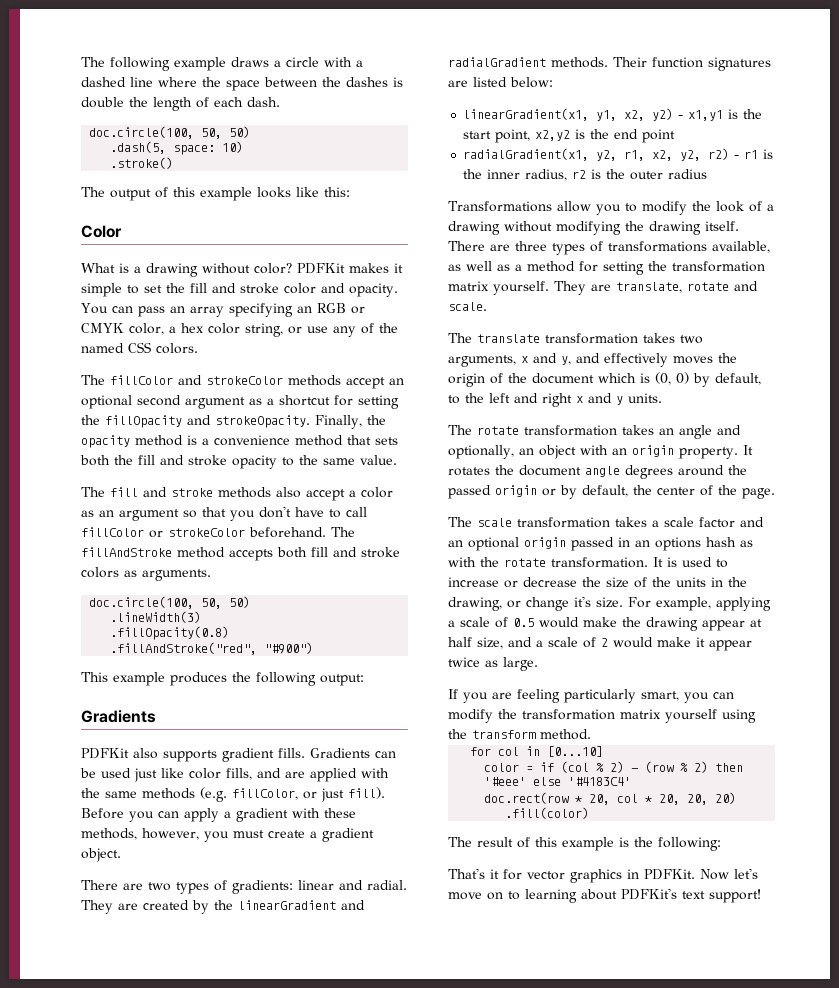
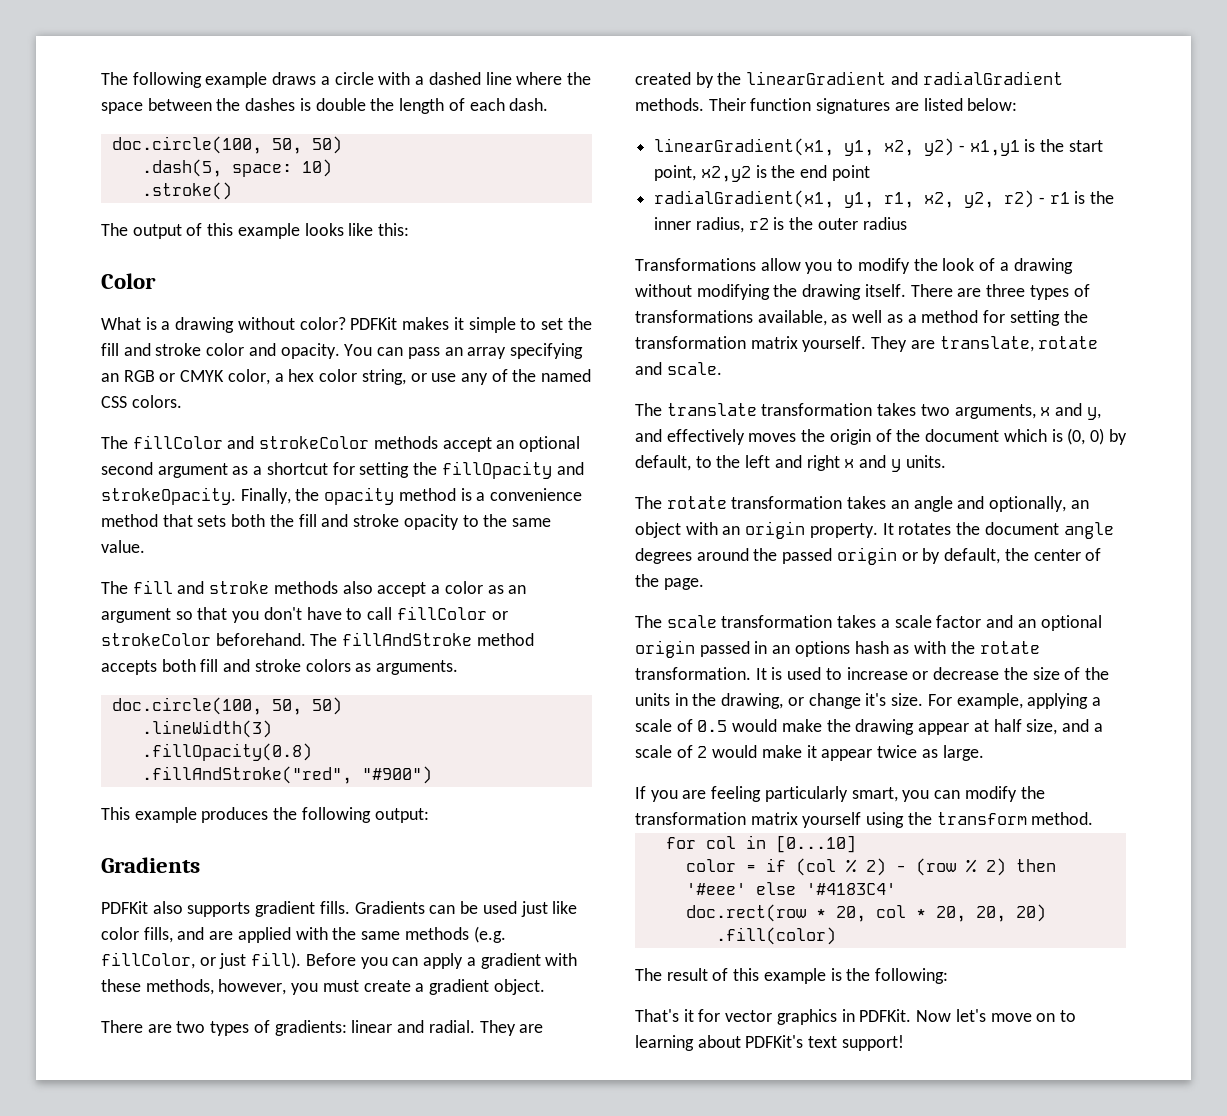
- radialGradient(x1, y2, r1, x2, y2, r2) - r1 is the inner radius, r2 is the outer radius
+ radialGradient(x1, y1, r1, x2, y2, r2) - r1 is the inner radius, r2 is the outer radius

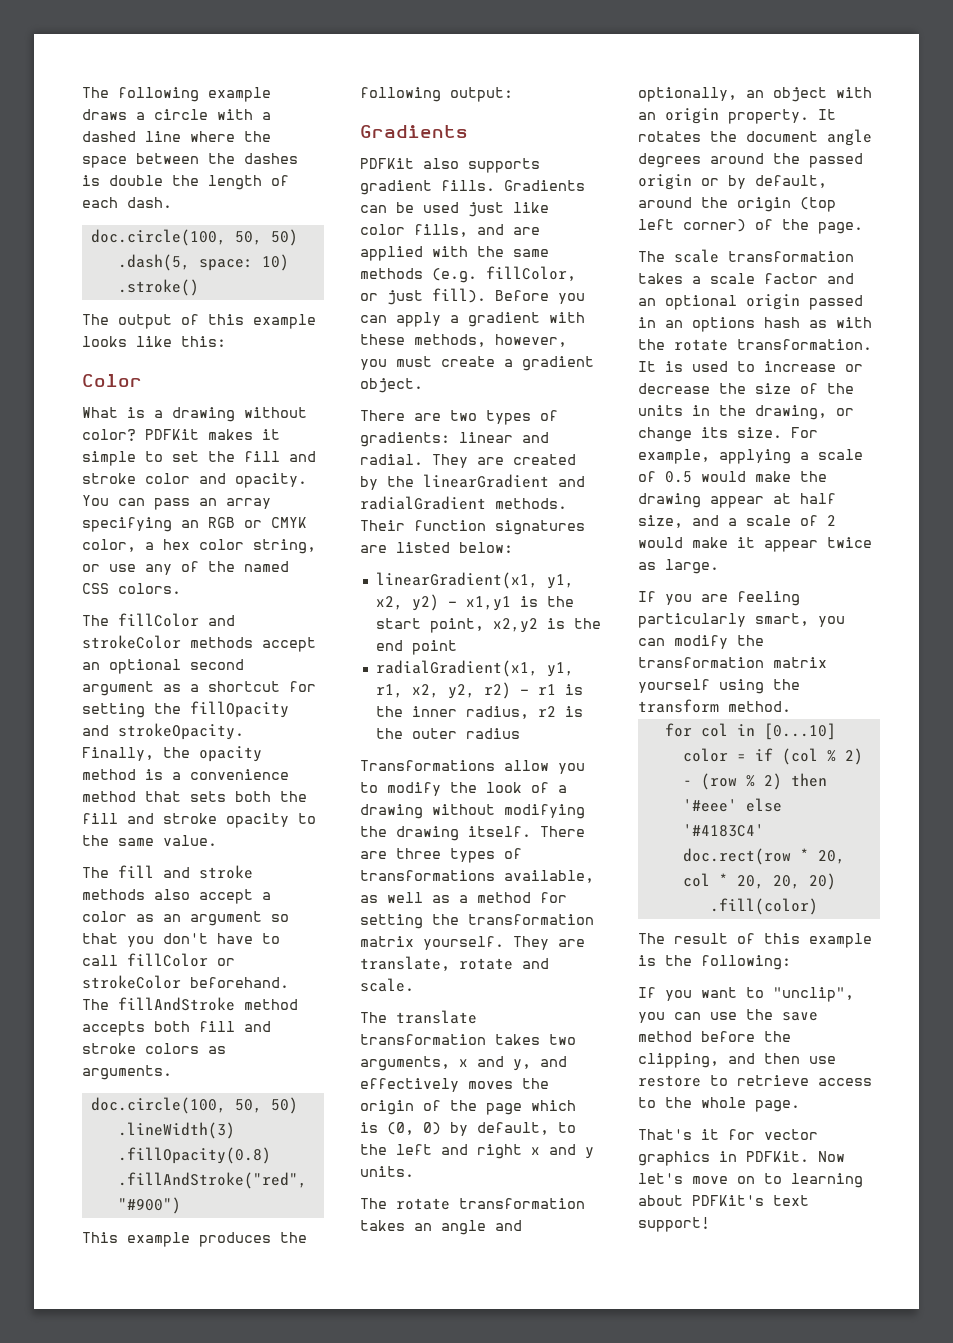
- The translate transformation takes two arguments, x and y, and effectively moves the origin of the document which is (0, 0) by default, to the left and right x and y units.
+ The translate transformation takes two arguments, x and y, and effectively moves the origin of the page which is (0, 0) by default, to the left and right x and y units.
- It rotates the document angle degrees around the passed origin or by default, the center of the page.
+ It rotates the document angle degrees around the passed origin or by default, around the origin (top left corner) of the page.
- It is used to increase or decrease the size of the units in the drawing, or change it's size.
+ It is used to increase or decrease the size of the units in the drawing, or change its size.
+ If you want to "unclip", you can use the save method before the clipping, and then use restore to retrieve access to the whole page.

